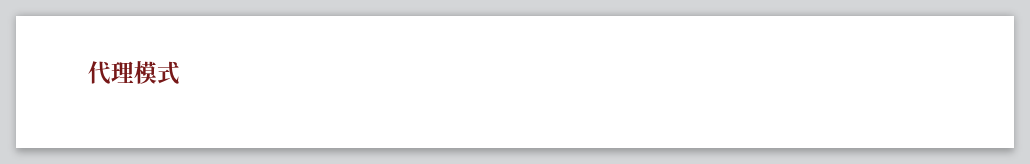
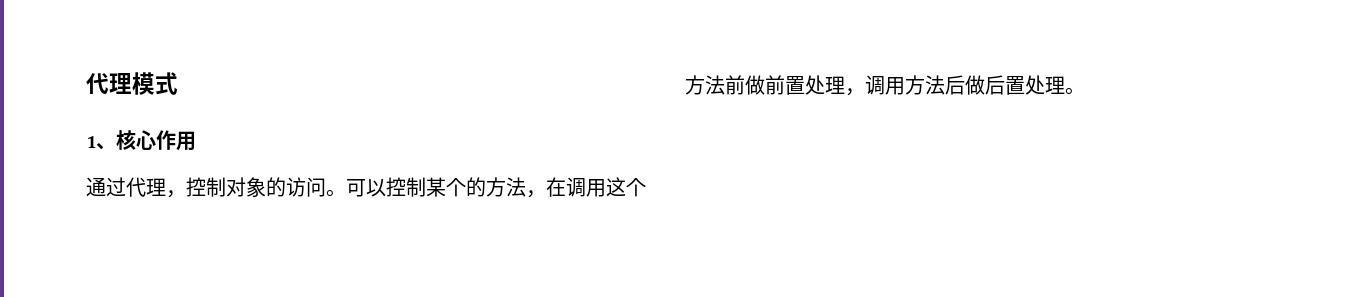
+ 1、核心作用
+ 通过代理，控制对象的访问。可以控制某个的方法，在调用这个方法前做前置处理，调用方法后做后置处理。

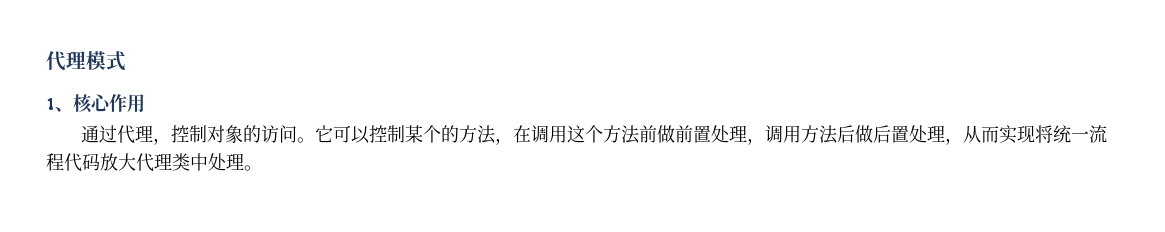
- 可以控制某个的方法，在调用这个方法前做前置处理，调用方法后做后置处理。
+ 它可以控制某个的方法，在调用这个方法前做前置处理，调用方法后做后置处理，从而实现将统一流程代码放大代理类中处理。

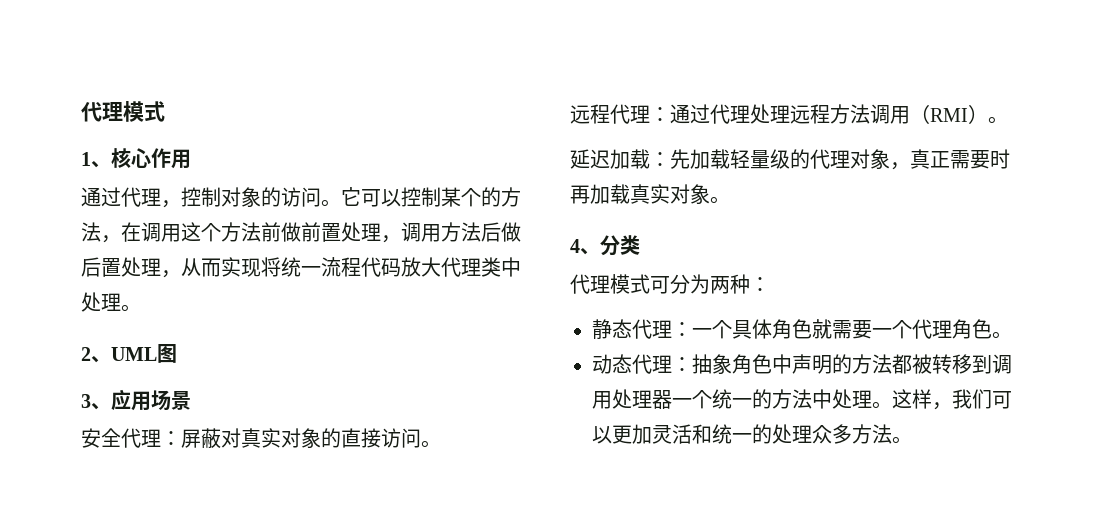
+ 2、UML图
+ 3、应用场景
+ 安全代理：屏蔽对真实对象的直接访问。
+ 远程代理：通过代理处理远程方法调用（RMI）。
+ 延迟加载：先加载轻量级的代理对象，真正需要时再加载真实对象。
+ 4、分类
+ 代理模式可分为两种：
+ 静态代理：一个具体角色就需要一个代理角色。
+ 动态代理：抽象角色中声明的方法都被转移到调用处理器一个统一的方法中处理。这样，我们可以更加灵活和统一的处理众多方法。

